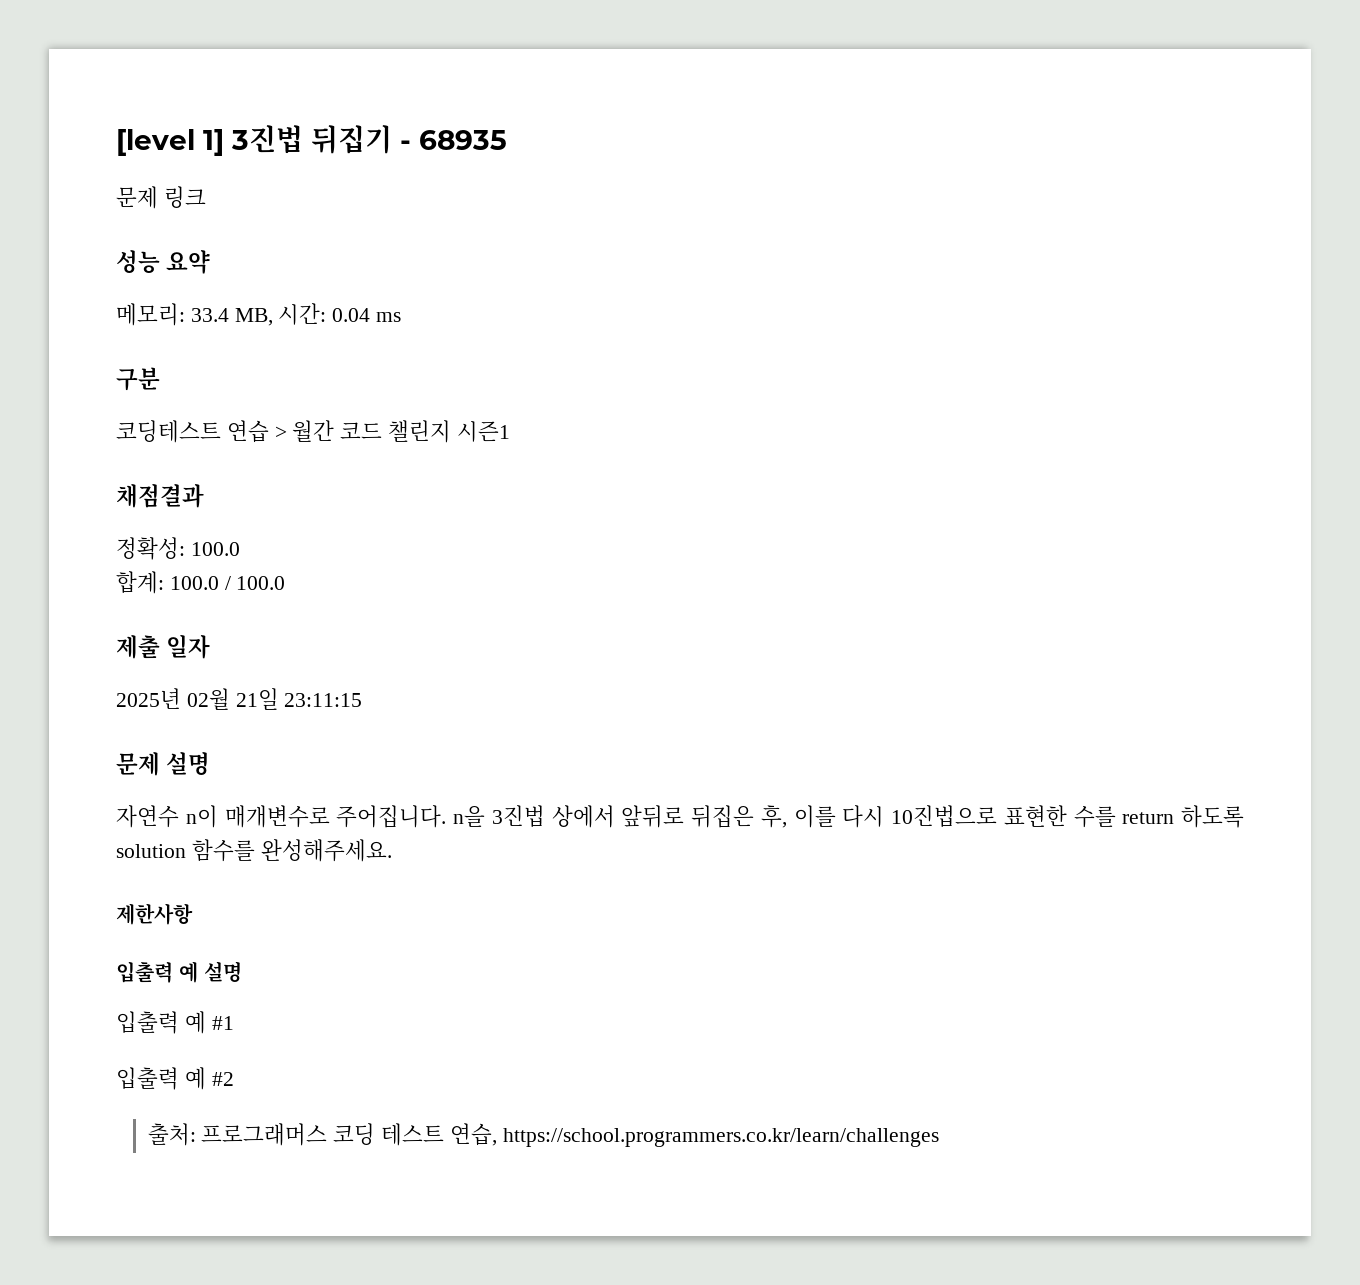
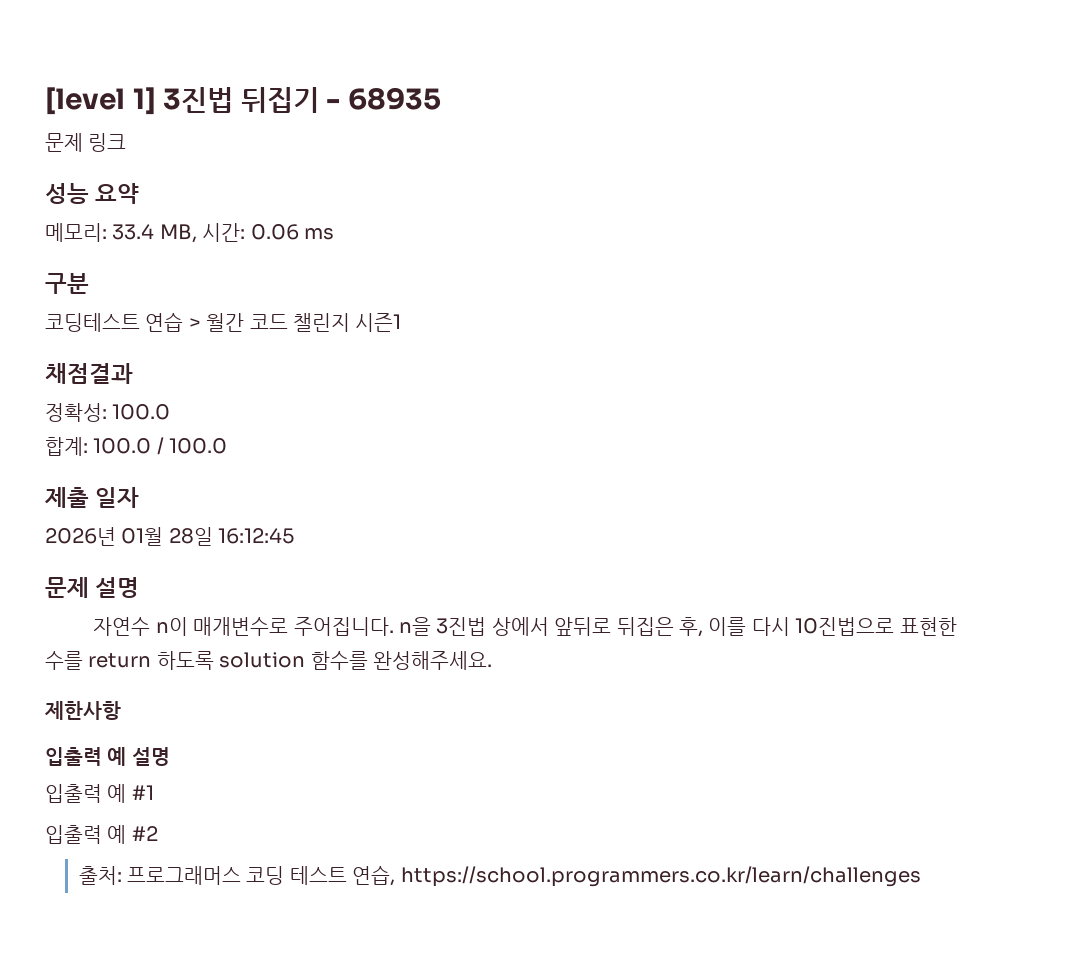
- 메모리: 33.4 MB, 시간: 0.04 ms
+ 메모리: 33.4 MB, 시간: 0.06 ms
- 2025년 02월 21일 23:11:15
+ 2026년 01월 28일 16:12:45

